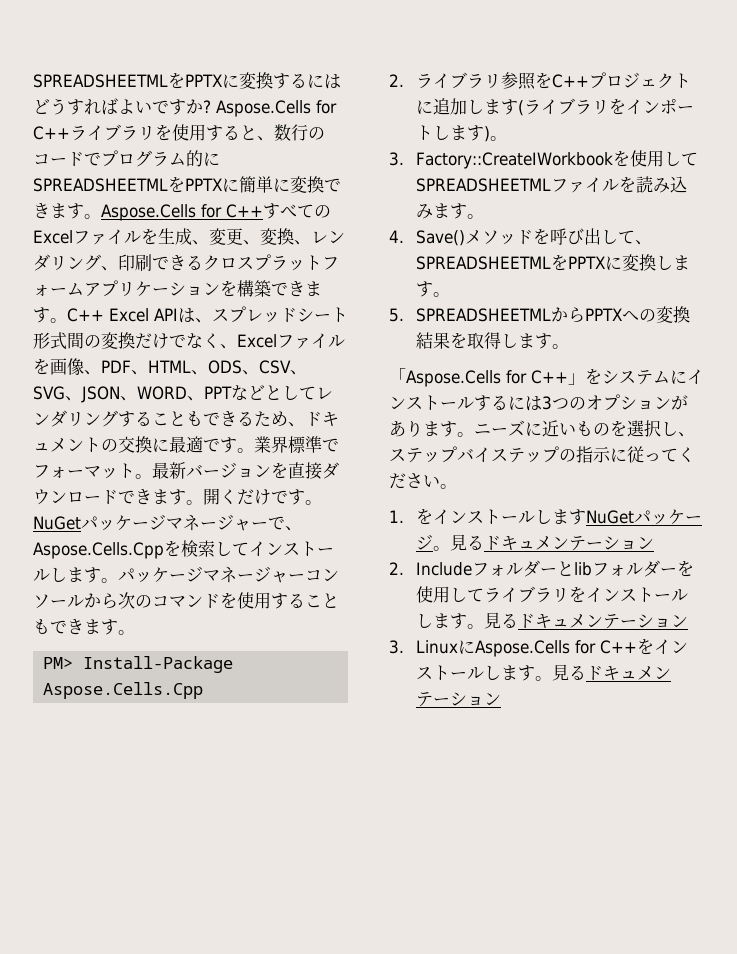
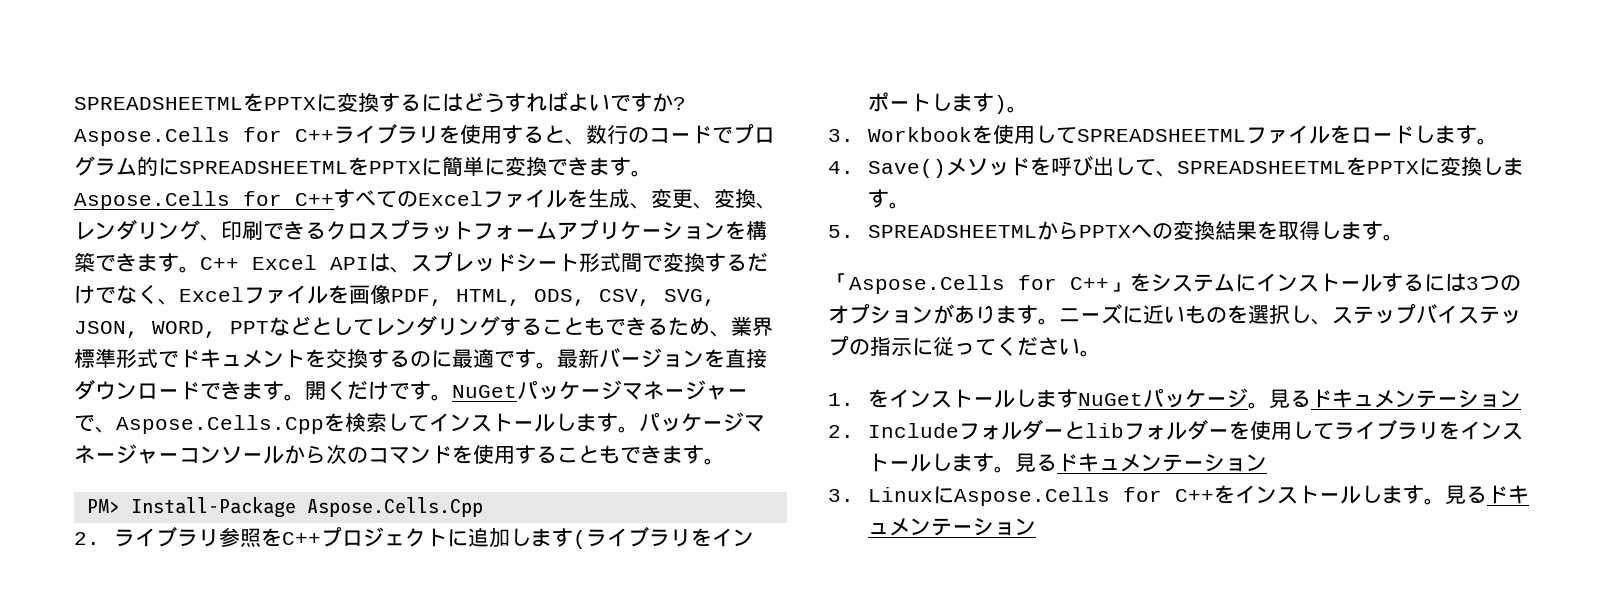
- C++ Excel APIは、スプレッドシート形式間の変換だけでなく、Excelファイルを画像、PDF、HTML、ODS、CSV、SVG、JSON、WORD、PPTなどとしてレンダリングすることもできるため、ドキュメントの交換に最適です。業界標準でフォーマット。
+ C++ Excel APIは、スプレッドシート形式間で変換するだけでなく、Excelファイルを画像PDF, HTML, ODS, CSV, SVG, JSON, WORD, PPTなどとしてレンダリングすることもできるため、業界標準形式でドキュメントを交換するのに最適です。
- 3. Factory::CreateIWorkbookを使用してSPREADSHEETMLファイルを読み込みます。
+ 3. Workbookを使用してSPREADSHEETMLファイルをロードします。

